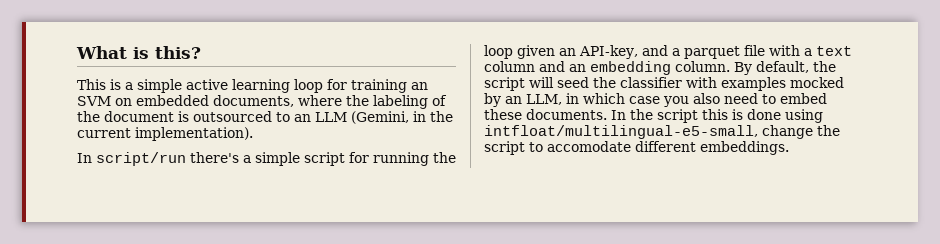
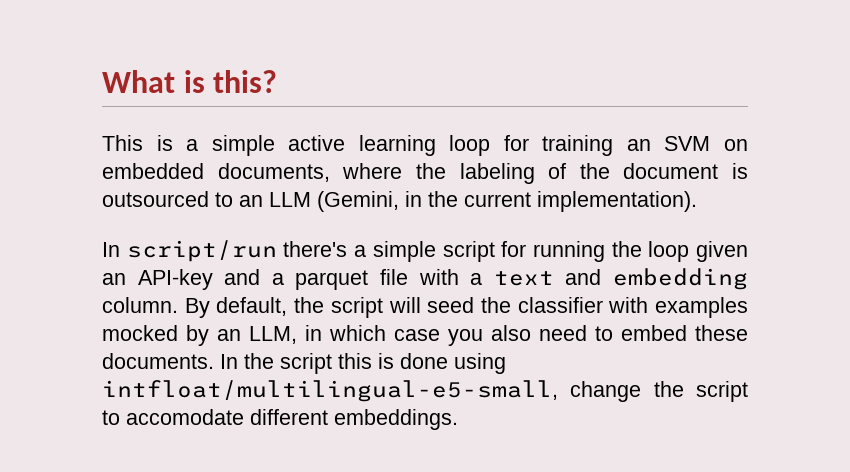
- In script/run there's a simple script for running the loop given an API-key, and a parquet file with a text column and an embedding column.
+ In script/run there's a simple script for running the loop given an API-key and a parquet file with a text and embedding column.

